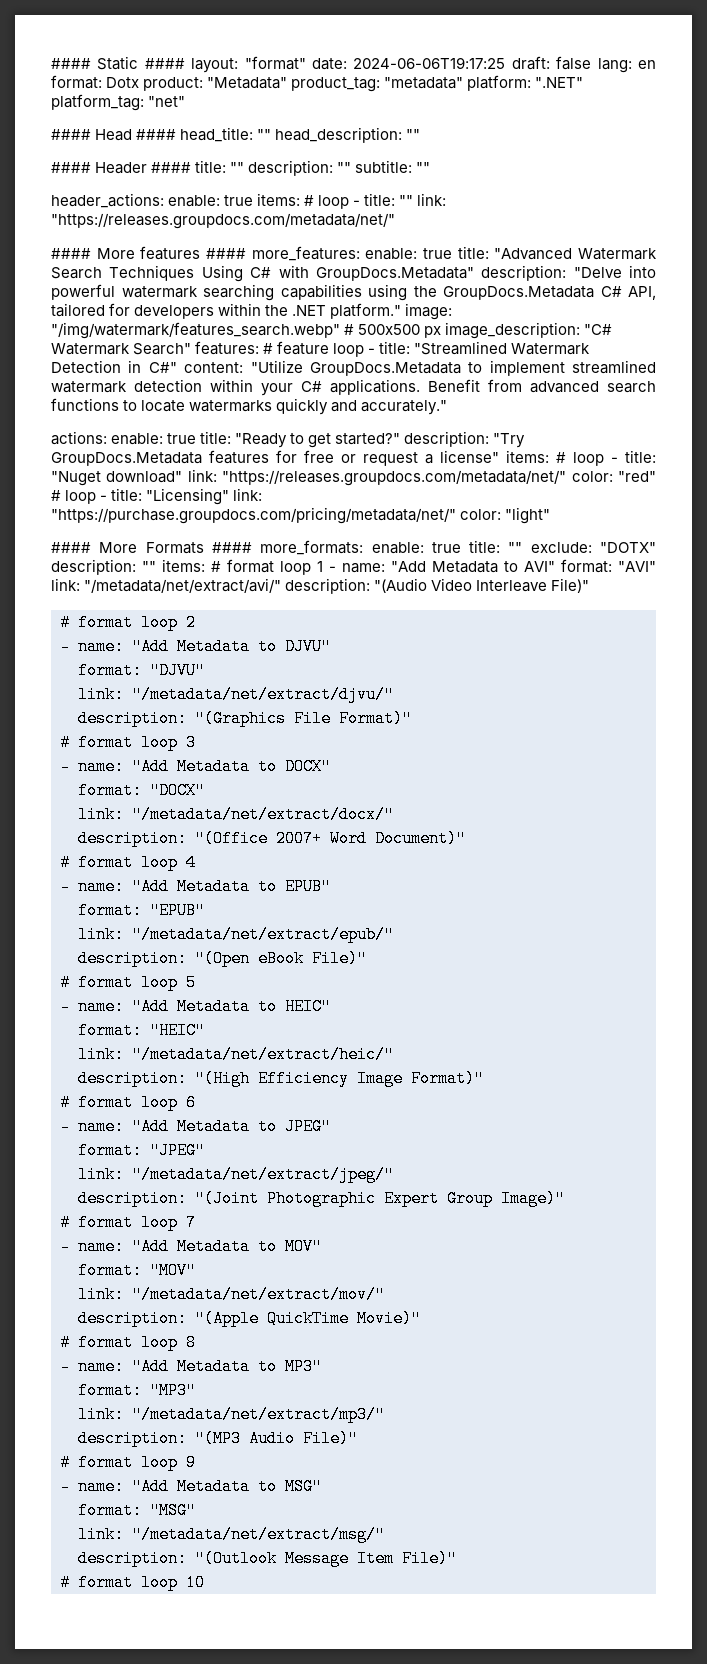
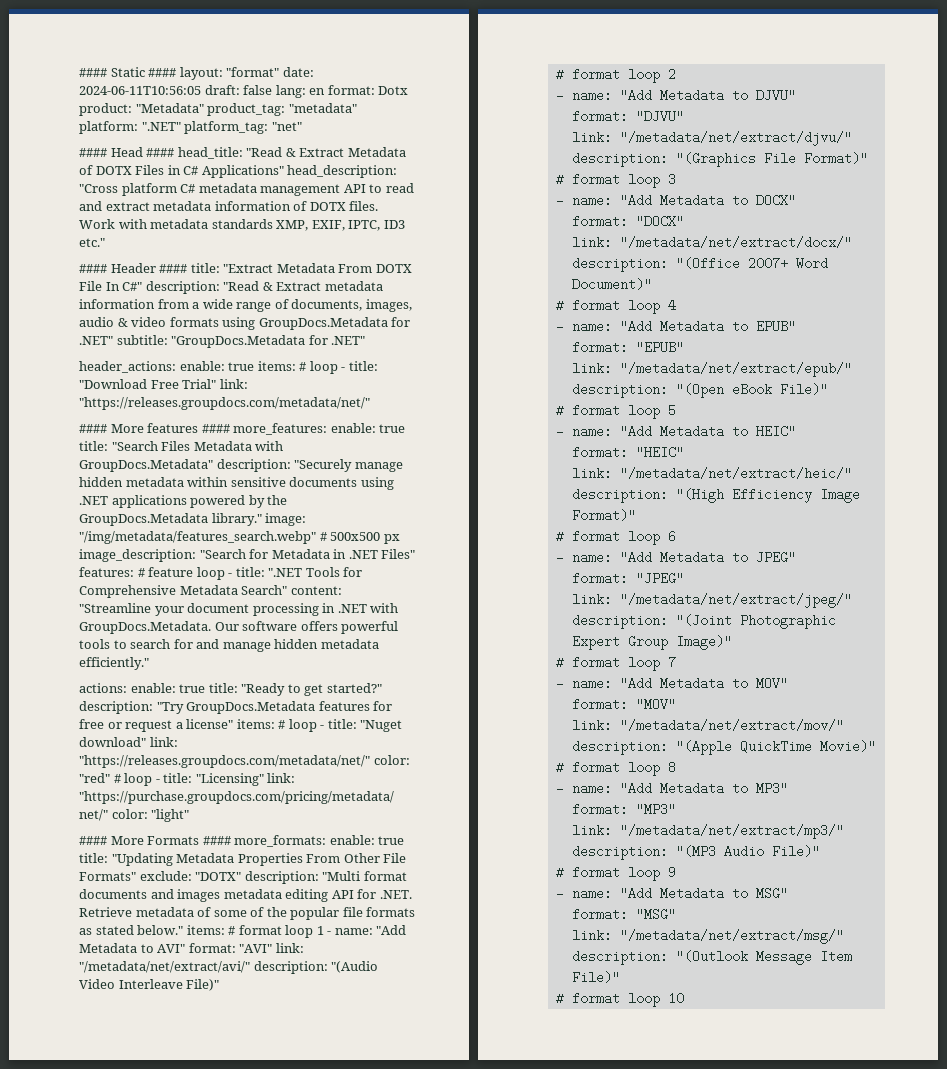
- #### Static #### layout: "format" date: 2024-06-06T19:17:25 draft: false lang: en format: Dotx product: "Metadata" product_tag: "metadata" platform: ".NET" platform_tag: "net"
+ #### Static #### layout: "format" date: 2024-06-11T10:56:05 draft: false lang: en format: Dotx product: "Metadata" product_tag: "metadata" platform: ".NET" platform_tag: "net"
- #### Head #### head_title: "" head_description: ""
- #### Header #### title: "" description: "" subtitle: ""
+ #### Head #### head_title: "Read & Extract Metadata of DOTX Files in C# Applications" head_description: "Cross platform C# metadata management API to read and extract metadata information of DOTX files. Work with metadata standards XMP, EXIF, IPTC, ID3 etc."
+ #### Header #### title: "Extract Metadata From DOTX File In C#" description: "Read & Extract metadata information from a wide range of documents, images, audio & video formats using GroupDocs.Metadata for .NET" subtitle: "GroupDocs.Metadata for .NET"
- header_actions: enable: true items: # loop - title: "" link: "https://releases.groupdocs.com/metadata/net/"
+ header_actions: enable: true items: # loop - title: "Download Free Trial" link: "https://releases.groupdocs.com/metadata/net/"
- #### More features #### more_features: enable: true title: "Advanced Watermark Search Techniques Using C# with GroupDocs.Metadata" description: "Delve into powerful watermark searching capabilities using the GroupDocs.Metadata C# API, tailored for developers within the .NET platform." image: "/img/watermark/features_search.webp" # 500x500 px image_description: "C# Watermark Search" features: # feature loop - title: "Streamlined Watermark Detection in C#" content: "Utilize GroupDocs.Metadata to implement streamlined watermark detection within your C# applications. Benefit from advanced search functions to locate watermarks quickly and accurately."
+ #### More features #### more_features: enable: true title: "Search Files Metadata with GroupDocs.Metadata" description: "Securely manage hidden metadata within sensitive documents using .NET applications powered by the GroupDocs.Metadata library." image: "/img/metadata/features_search.webp" # 500x500 px image_description: "Search for Metadata in .NET Files" features: # feature loop - title: ".NET Tools for Comprehensive Metadata Search" content: "Streamline your document processing in .NET with GroupDocs.Metadata. Our software offers powerful tools to search for and manage hidden metadata efficiently."
- #### More Formats #### more_formats: enable: true title: "" exclude: "DOTX" description: "" items: # format loop 1 - name: "Add Metadata to AVI" format: "AVI" link: "/metadata/net/extract/avi/" description: "(Audio Video Interleave File)"
+ #### More Formats #### more_formats: enable: true title: "Updating Metadata Properties From Other File Formats" exclude: "DOTX" description: "Multi format documents and images metadata editing API for .NET. Retrieve metadata of some of the popular file formats as stated below." items: # format loop 1 - name: "Add Metadata to AVI" format: "AVI" link: "/metadata/net/extract/avi/" description: "(Audio Video Interleave File)"

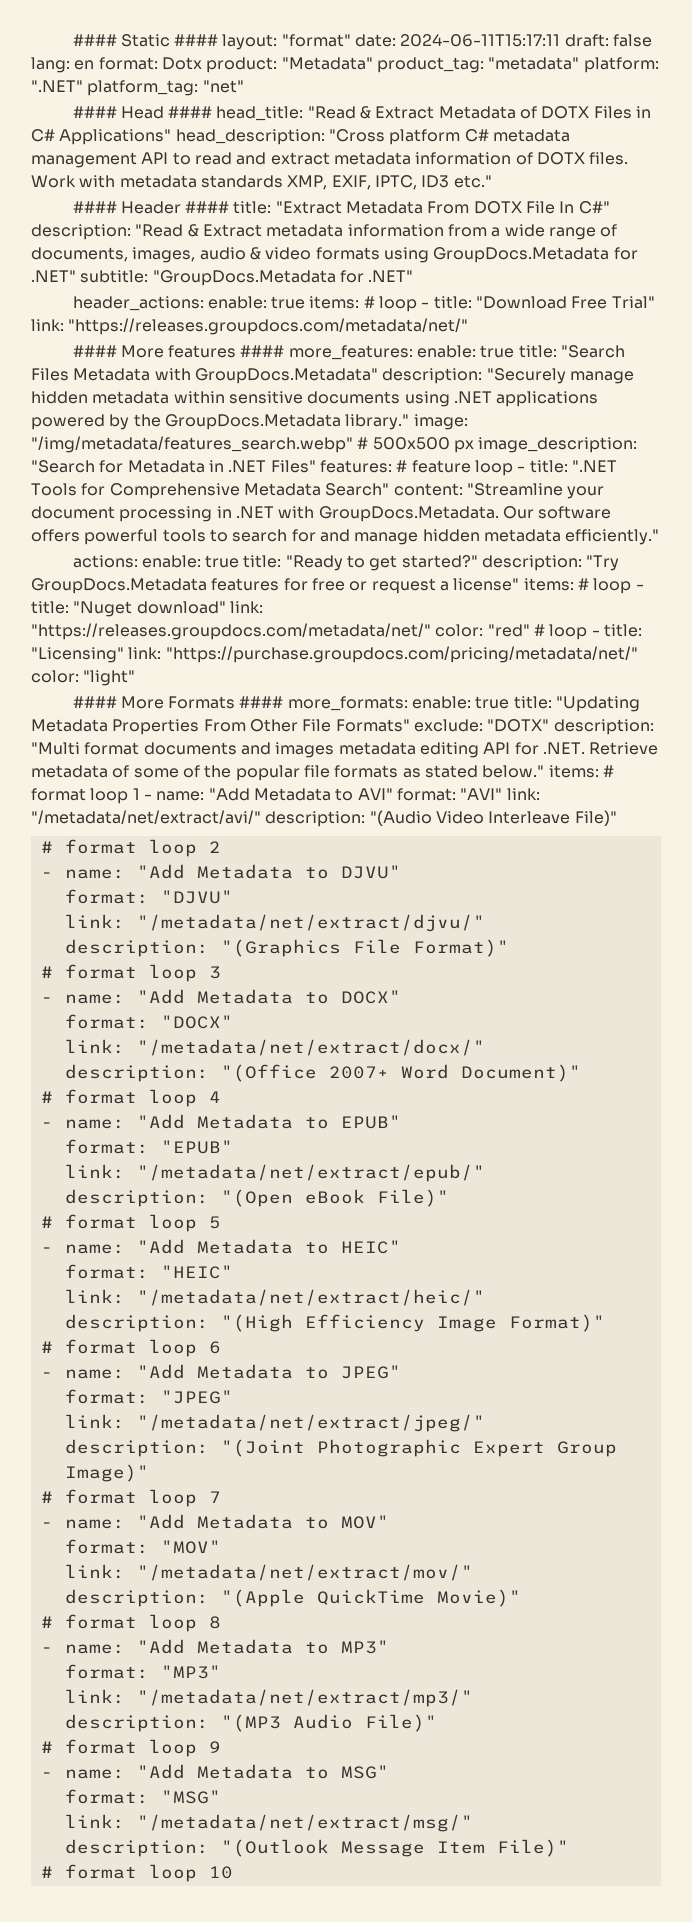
- #### Static #### layout: "format" date: 2024-06-11T10:56:05 draft: false lang: en format: Dotx product: "Metadata" product_tag: "metadata" platform: ".NET" platform_tag: "net"
+ #### Static #### layout: "format" date: 2024-06-11T15:17:11 draft: false lang: en format: Dotx product: "Metadata" product_tag: "metadata" platform: ".NET" platform_tag: "net"

